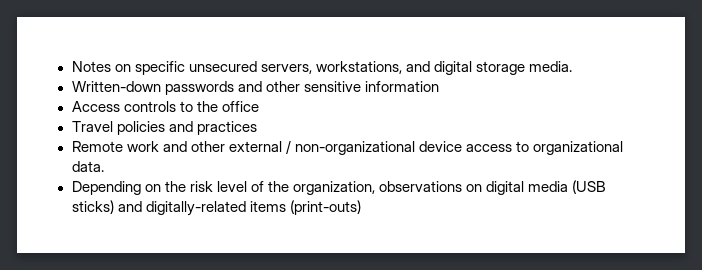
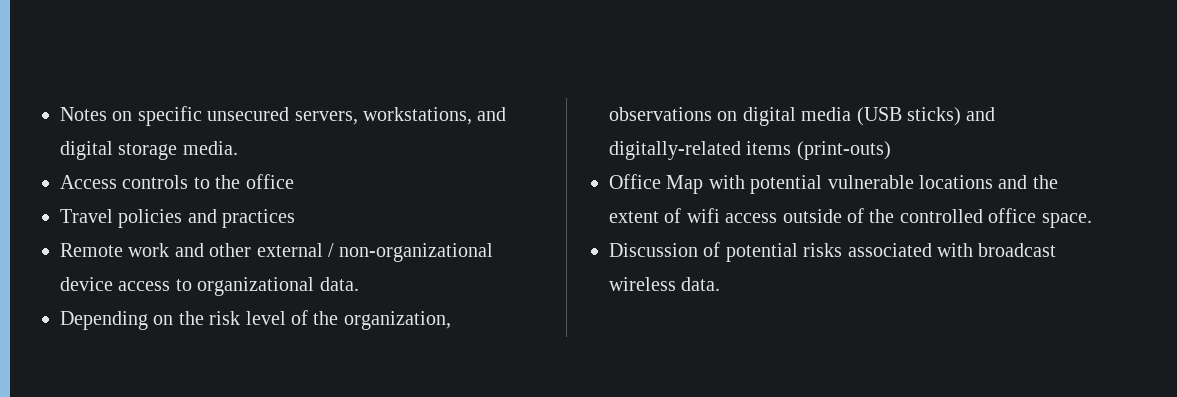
- Written-down passwords and other sensitive information
+ Office Map with potential vulnerable locations and the extent of wifi access outside of the controlled office space.
+ Discussion of potential risks associated with broadcast wireless data.

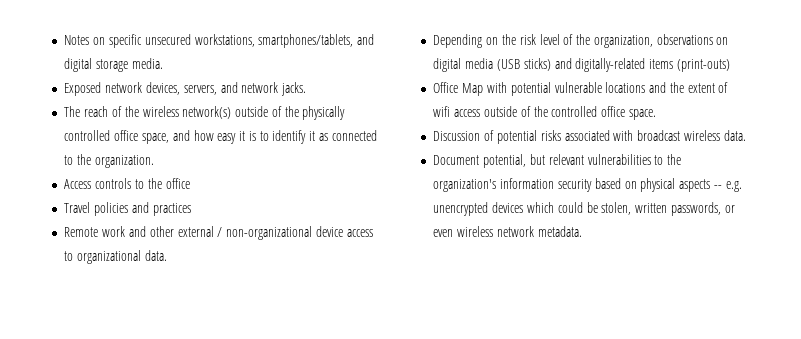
- Notes on specific unsecured servers, workstations, and digital storage media.
+ Notes on specific unsecured workstations, smartphones/tablets, and digital storage media.
+ Exposed network devices, servers, and network jacks.
+ The reach of the wireless network(s) outside of the physically controlled office space, and how easy it is to identify it as connected to the organization.
+ Document potential, but relevant vulnerabilities to the organization's information security based on physical aspects -- e.g. unencrypted devices which could be stolen, written passwords, or even wireless network metadata.

